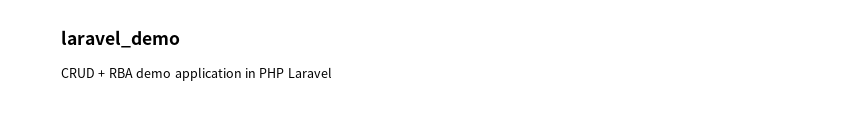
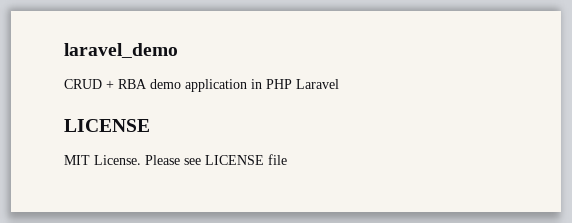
  CRUD + RBA demo application in PHP Laravel
+ LICENSE
+ MIT License. Please see LICENSE file

